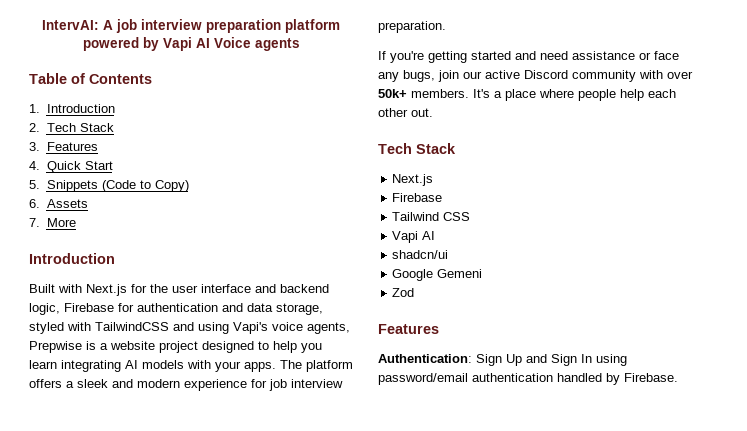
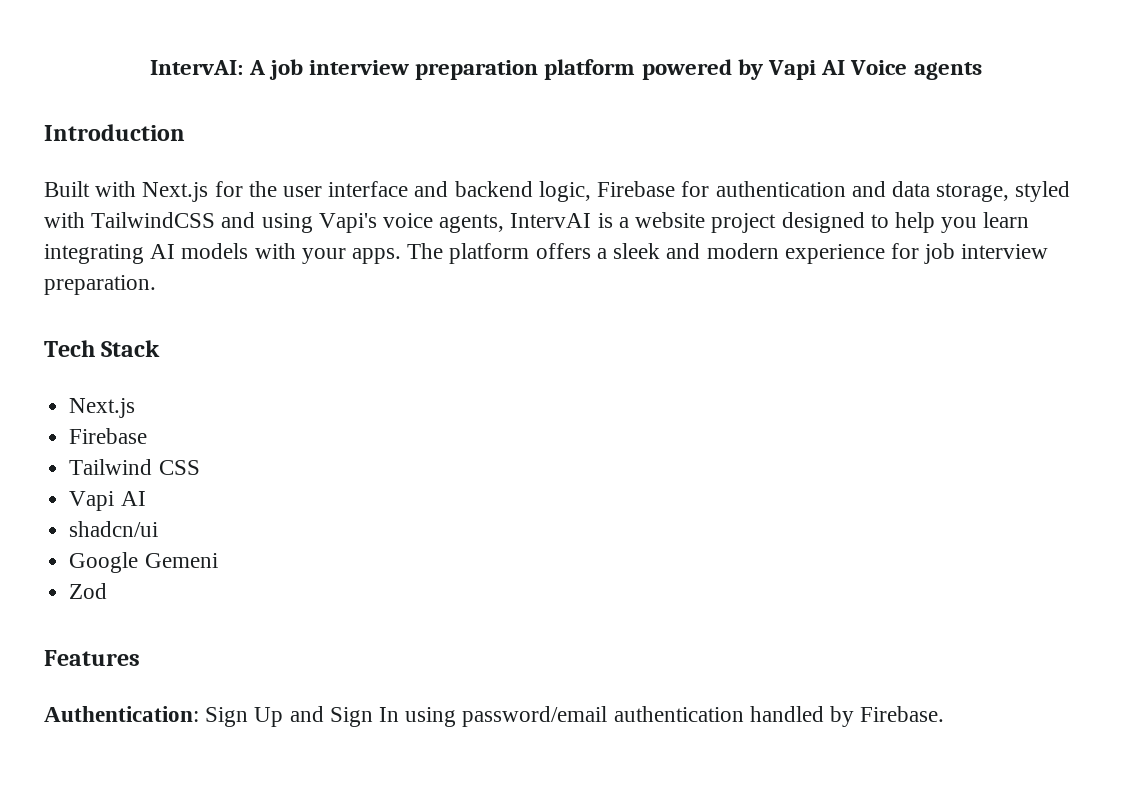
- Table of Contents
- 1. Introduction
- 2. Tech Stack
- 3. Features
- 4. Quick Start
- 5. Snippets (Code to Copy)
- 6. Assets
- 7. More
- Built with Next.js for the user interface and backend logic, Firebase for authentication and data storage, styled with TailwindCSS and using Vapi's voice agents, Prepwise is a website project designed to help you learn integrating AI models with your apps.
+ Built with Next.js for the user interface and backend logic, Firebase for authentication and data storage, styled with TailwindCSS and using Vapi's voice agents, IntervAI is a website project designed to help you learn integrating AI models with your apps.
- If you're getting started and need assistance or face any bugs, join our active Discord community with over 50k+ members. It's a place where people help each other out.

